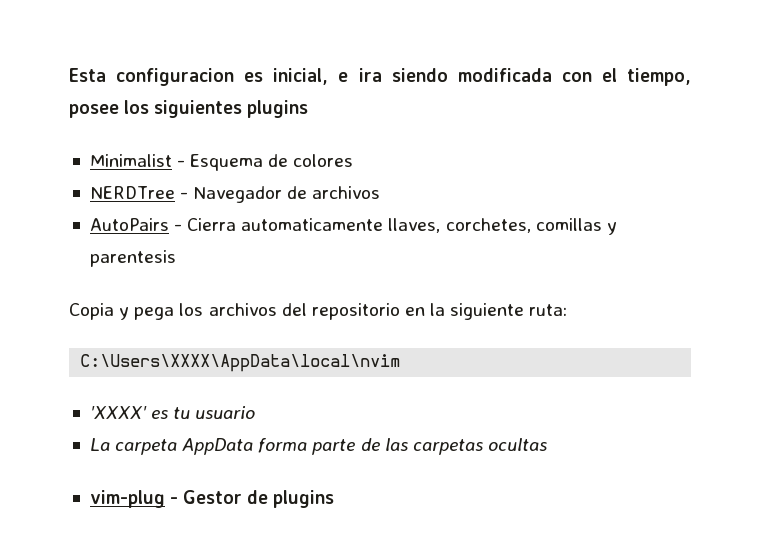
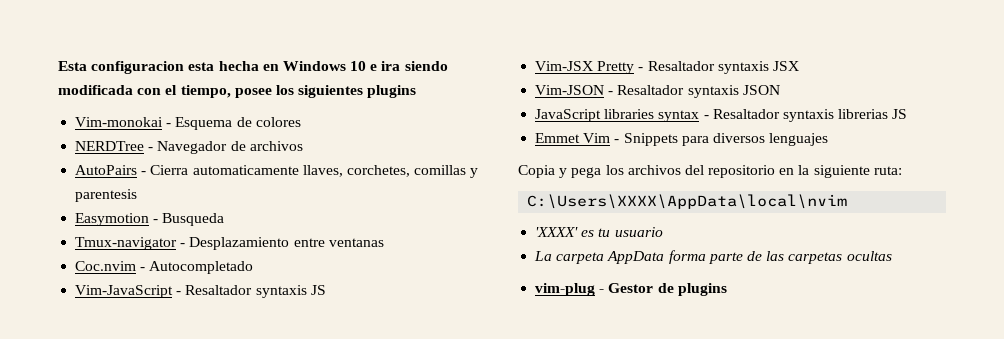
- Esta configuracion es inicial, e ira siendo modificada con el tiempo, posee los siguientes plugins
+ Esta configuracion esta hecha en Windows 10 e ira siendo modificada con el tiempo, posee los siguientes plugins
- Minimalist - Esquema de colores
+ Vim-monokai - Esquema de colores
+ Easymotion - Busqueda
+ Tmux-navigator - Desplazamiento entre ventanas
+ Coc.nvim - Autocompletado
+ Vim-JavaScript - Resaltador syntaxis JS
+ Vim-JSX Pretty - Resaltador syntaxis JSX
+ Vim-JSON - Resaltador syntaxis JSON
+ JavaScript libraries syntax - Resaltador syntaxis librerias JS
+ Emmet Vim - Snippets para diversos lenguajes

